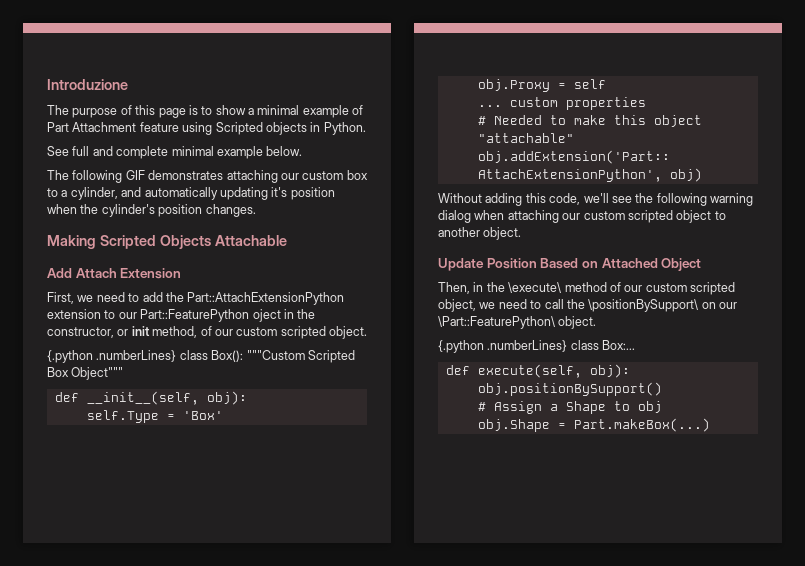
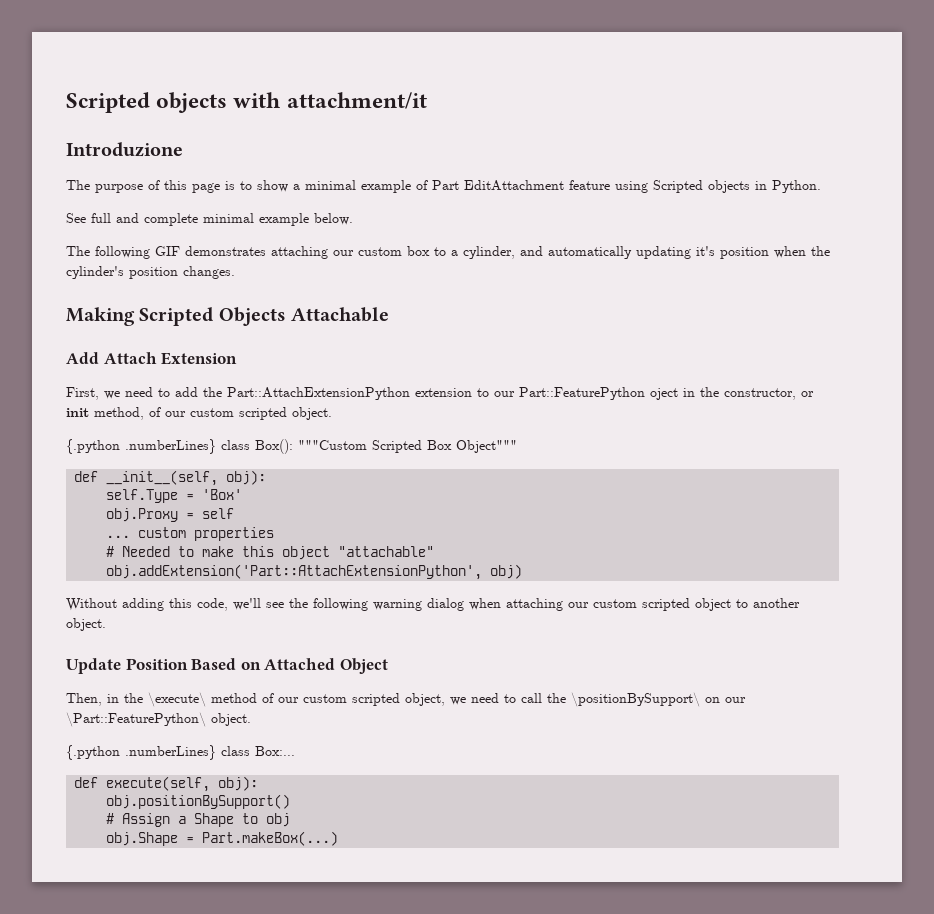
+ Scripted objects with attachment/it
- The purpose of this page is to show a minimal example of Part Attachment feature using Scripted objects in Python.
+ The purpose of this page is to show a minimal example of Part EditAttachment feature using Scripted objects in Python.

